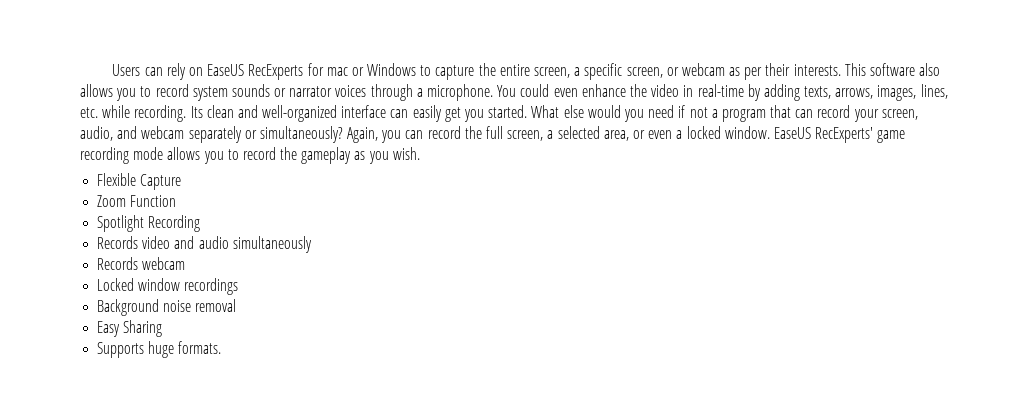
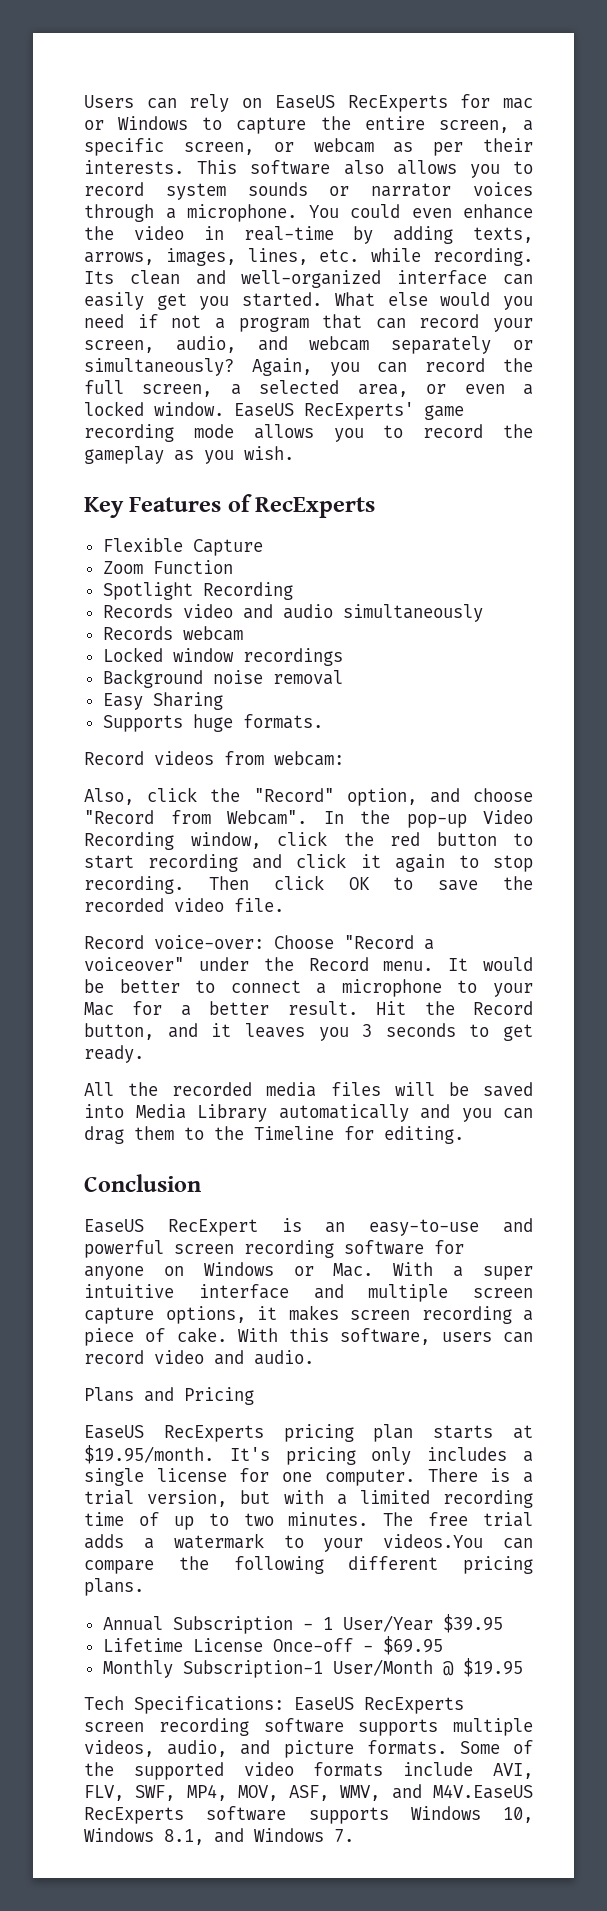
+ Key Features of RecExperts
+ Record videos from webcam:
+ Also, click the "Record" option, and choose "Record from Webcam". In the pop-up Video Recording window, click the red button to start recording and click it again to stop recording. Then click OK to save the recorded video file.
+ Record voice-over: Choose "Record a voiceover" under the Record menu. It would be better to connect a microphone to your Mac for a better result. Hit the Record button, and it leaves you 3 seconds to get ready.
+ All the recorded media files will be saved into Media Library automatically and you can drag them to the Timeline for editing.
+ Conclusion
+ EaseUS RecExpert is an easy-to-use and powerful screen recording software for anyone on Windows or Mac. With a super intuitive interface and multiple screen capture options, it makes screen recording a piece of cake. With this software, users can record video and audio.
+ Plans and Pricing
+ EaseUS RecExperts pricing plan starts at $19.95/month. It's pricing only includes a single license for one computer. There is a trial version, but with a limited recording time of up to two minutes. The free trial adds a watermark to your videos.You can compare the following different pricing plans.
+ Annual Subscription - 1 User/Year $39.95
+ Lifetime License Once-off - $69.95
+ Monthly Subscription-1 User/Month @ $19.95
+ Tech Specifications: EaseUS RecExperts screen recording software supports multiple videos, audio, and picture formats. Some of the supported video formats include AVI, FLV, SWF, MP4, MOV, ASF, WMV, and M4V.EaseUS RecExperts software supports Windows 10, Windows 8.1, and Windows 7.

